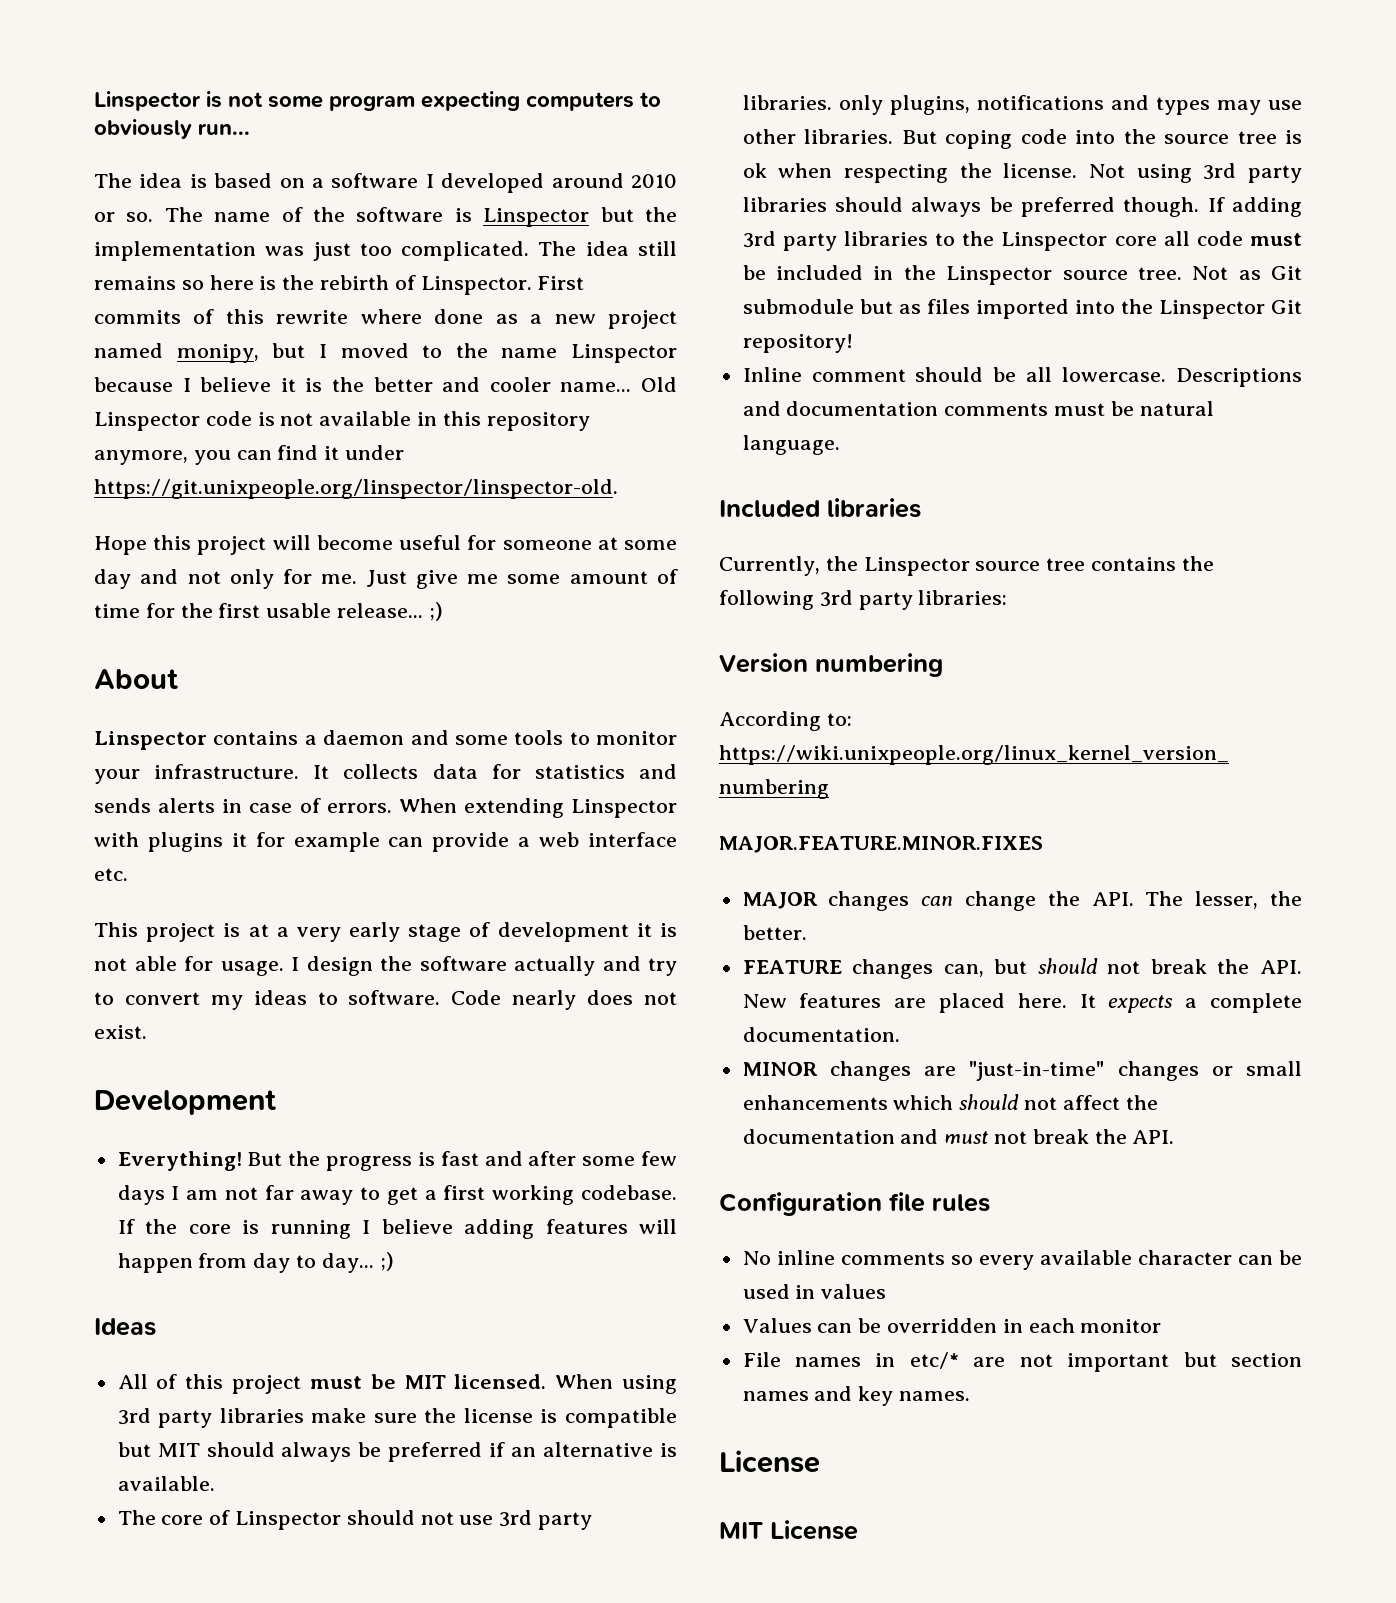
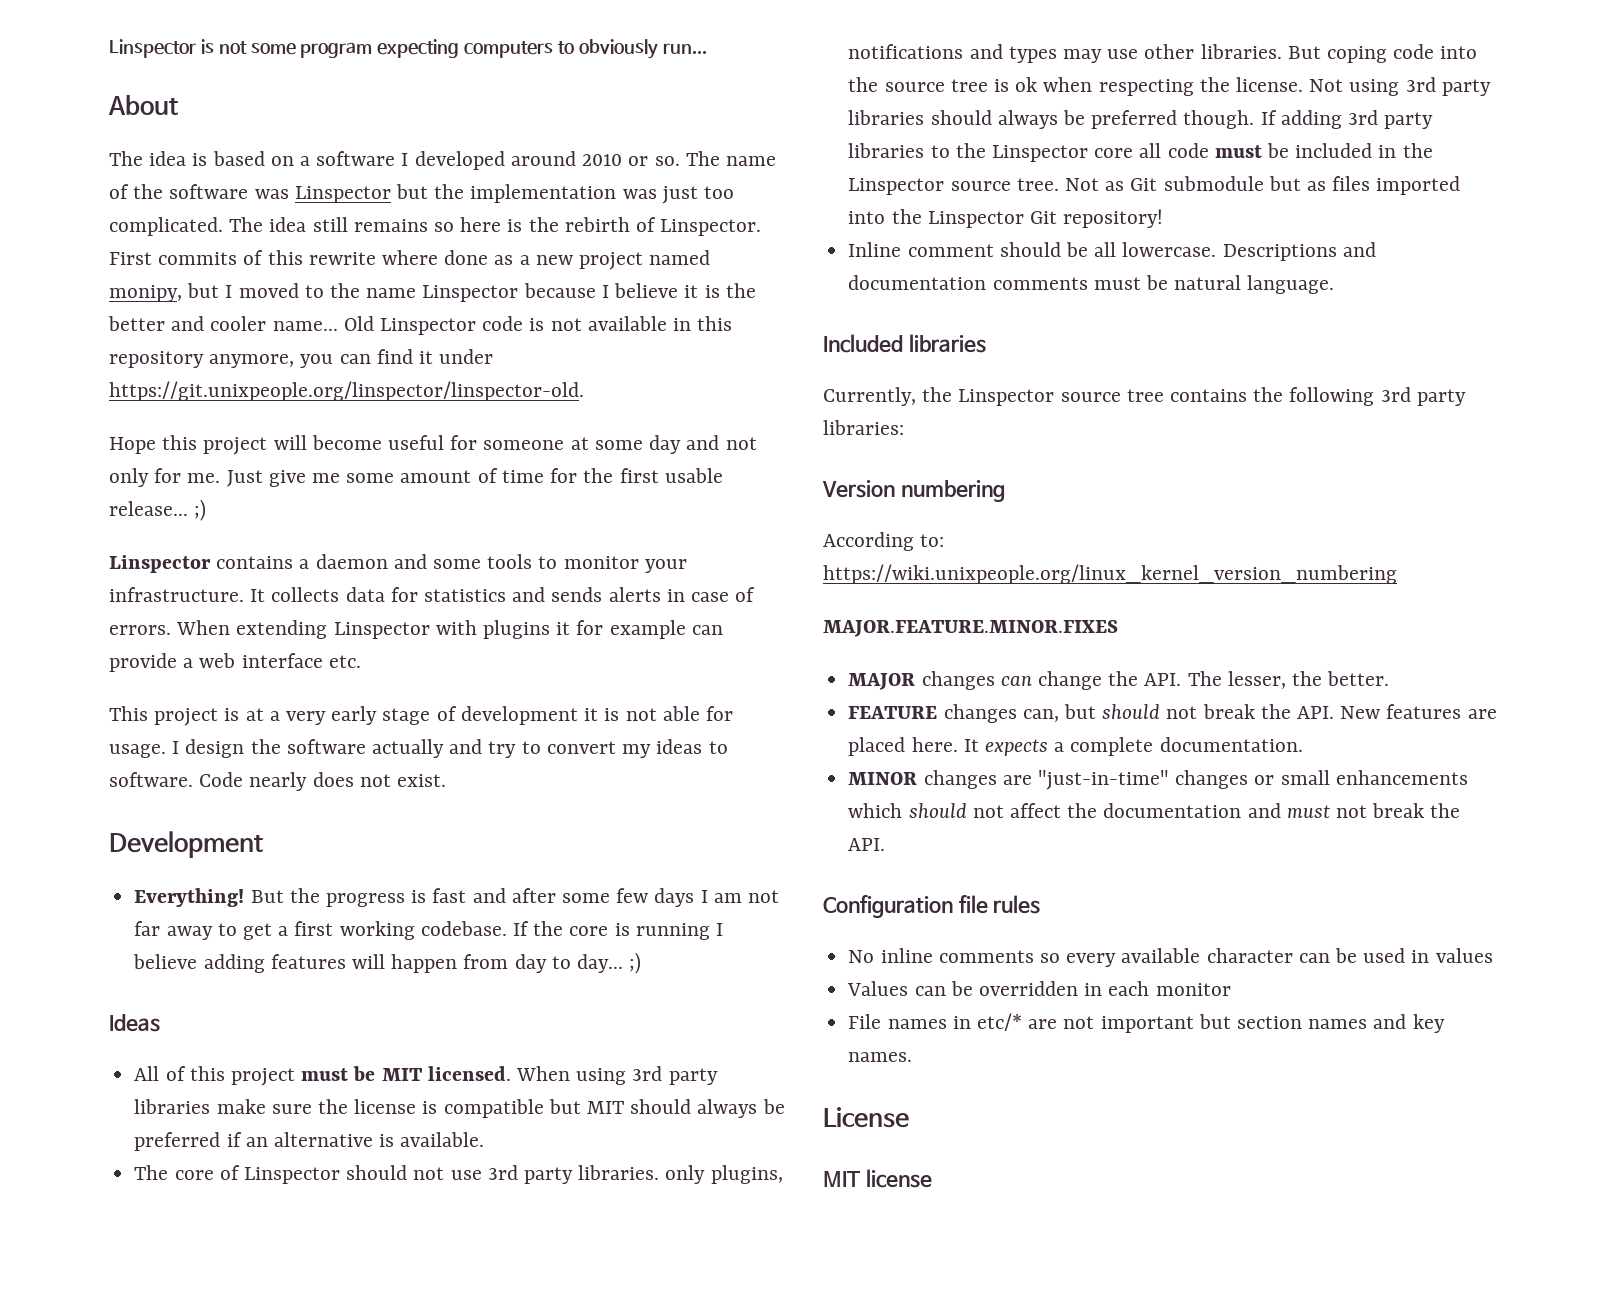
+ About
- The name of the software is Linspector but the implementation was just too complicated.
+ The name of the software was Linspector but the implementation was just too complicated.
- About
- MIT License
+ MIT license

